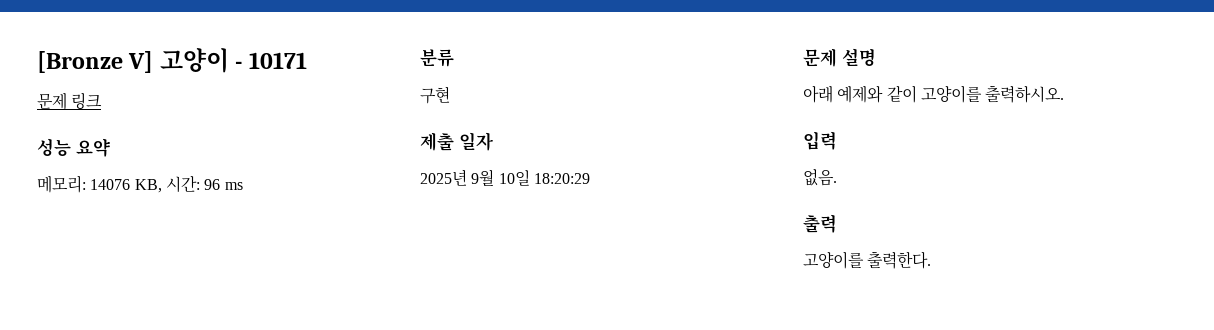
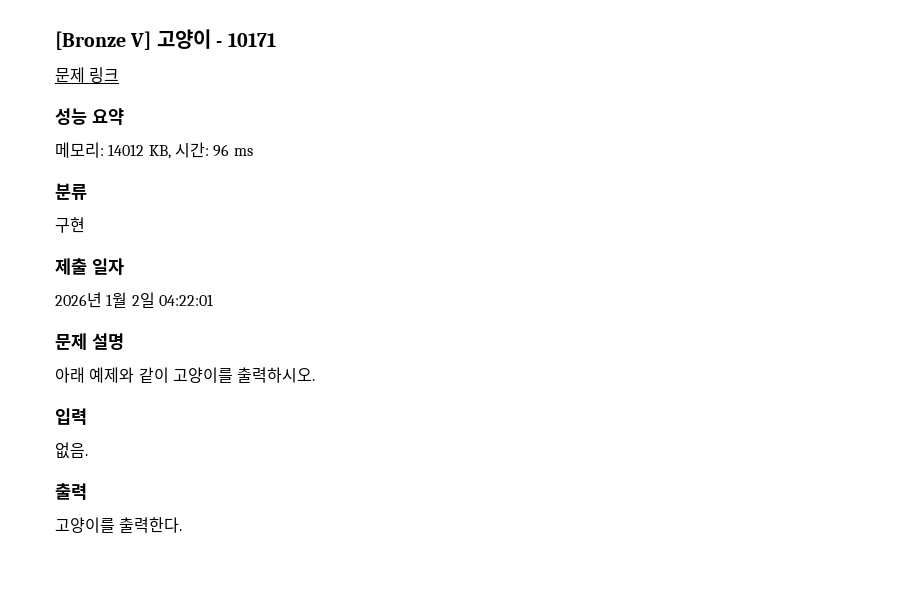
- 메모리: 14076 KB, 시간: 96 ms
+ 메모리: 14012 KB, 시간: 96 ms
- 2025년 9월 10일 18:20:29
+ 2026년 1월 2일 04:22:01

